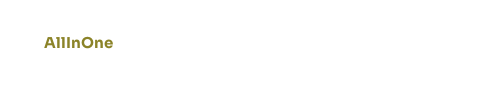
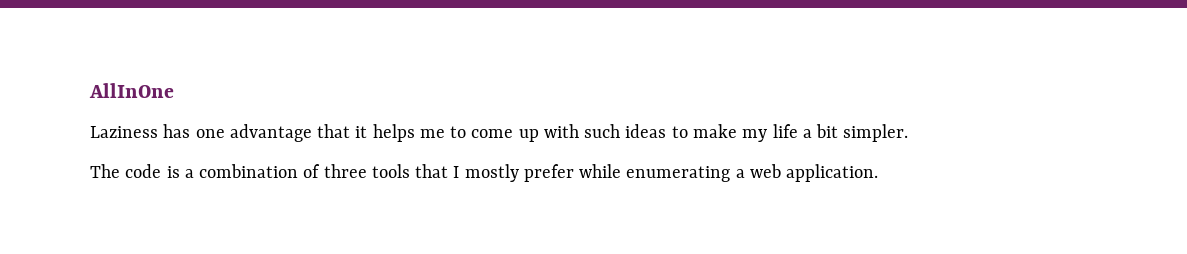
+ Laziness has one advantage that it helps me to come up with such ideas to make my life a bit simpler.
+ The code is a combination of three tools that I mostly prefer while enumerating a web application.

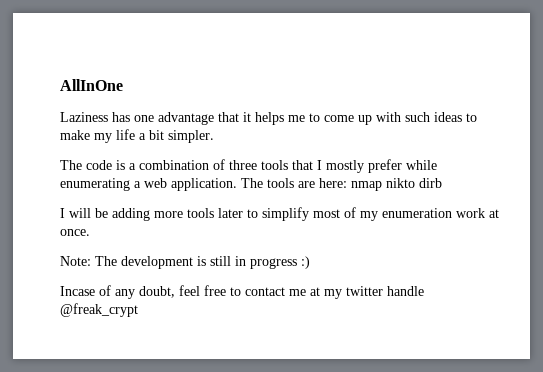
+ The tools are here: nmap nikto dirb
+ I will be adding more tools later to simplify most of my enumeration work at once.
+ Note: The development is still in progress :)
+ Incase of any doubt, feel free to contact me at my twitter handle @freak_crypt

